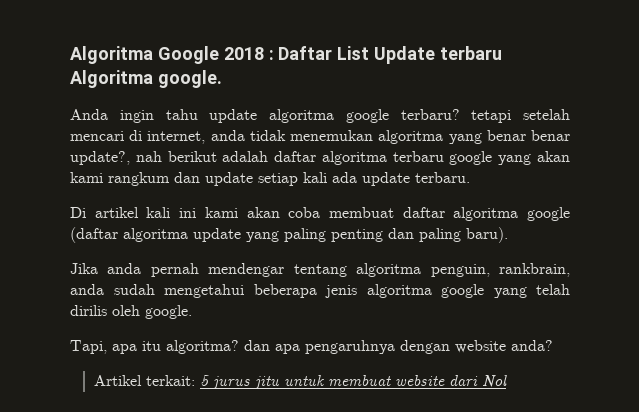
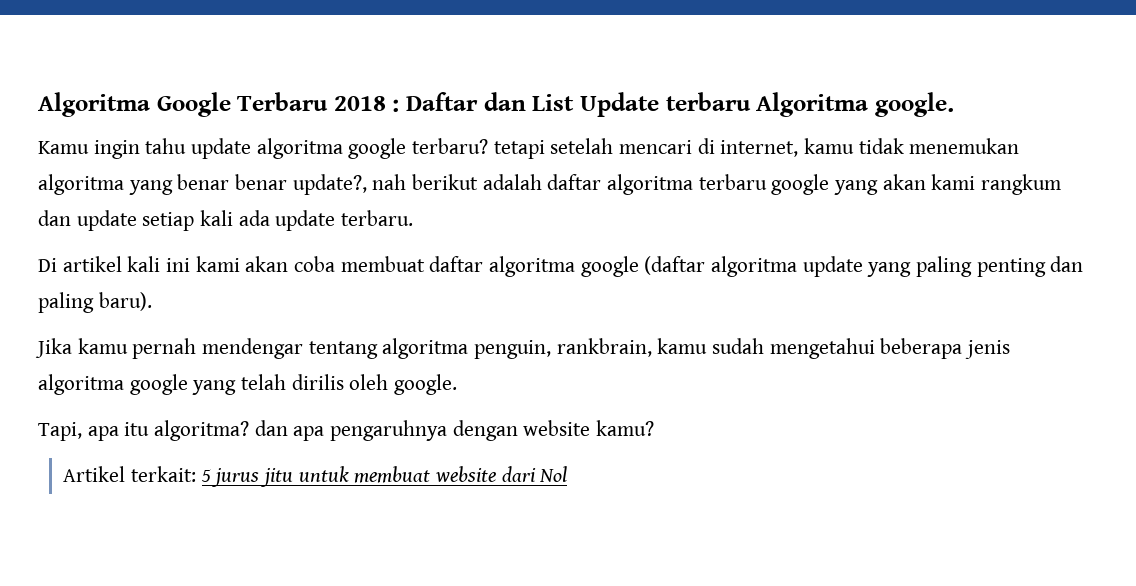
- Algoritma Google 2018 : Daftar List Update terbaru Algoritma google.
+ Algoritma Google Terbaru 2018 : Daftar dan List Update terbaru Algoritma google.
- Anda ingin tahu update algoritma google terbaru? tetapi setelah mencari di internet, anda tidak menemukan algoritma yang benar benar update?, nah berikut adalah daftar algoritma terbaru google yang akan kami rangkum dan update setiap kali ada update terbaru.
+ Kamu ingin tahu update algoritma google terbaru? tetapi setelah mencari di internet, kamu tidak menemukan algoritma yang benar benar update?, nah berikut adalah daftar algoritma terbaru google yang akan kami rangkum dan update setiap kali ada update terbaru.
- Jika anda pernah mendengar tentang algoritma penguin, rankbrain, anda sudah mengetahui beberapa jenis algoritma google yang telah dirilis oleh google.
+ Jika kamu pernah mendengar tentang algoritma penguin, rankbrain, kamu sudah mengetahui beberapa jenis algoritma google yang telah dirilis oleh google.
- Tapi, apa itu algoritma? dan apa pengaruhnya dengan website anda?
+ Tapi, apa itu algoritma? dan apa pengaruhnya dengan website kamu?

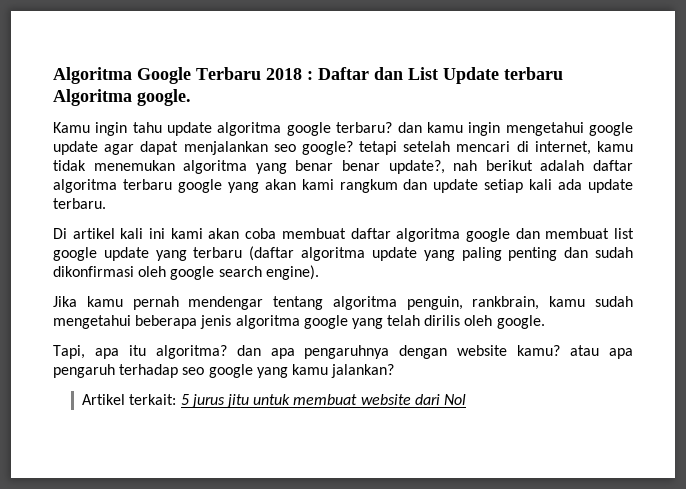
- Kamu ingin tahu update algoritma google terbaru? tetapi setelah mencari di internet, kamu tidak menemukan algoritma yang benar benar update?, nah berikut adalah daftar algoritma terbaru google yang akan kami rangkum dan update setiap kali ada update terbaru.
+ Kamu ingin tahu update algoritma google terbaru? dan kamu ingin mengetahui google update agar dapat menjalankan seo google? tetapi setelah mencari di internet, kamu tidak menemukan algoritma yang benar benar update?, nah berikut adalah daftar algoritma terbaru google yang akan kami rangkum dan update setiap kali ada update terbaru.
- Di artikel kali ini kami akan coba membuat daftar algoritma google (daftar algoritma update yang paling penting dan paling baru).
+ Di artikel kali ini kami akan coba membuat daftar algoritma google dan membuat list google update yang terbaru (daftar algoritma update yang paling penting dan sudah dikonfirmasi oleh google search engine).
- Tapi, apa itu algoritma? dan apa pengaruhnya dengan website kamu?
+ Tapi, apa itu algoritma? dan apa pengaruhnya dengan website kamu? atau apa pengaruh terhadap seo google yang kamu jalankan?

